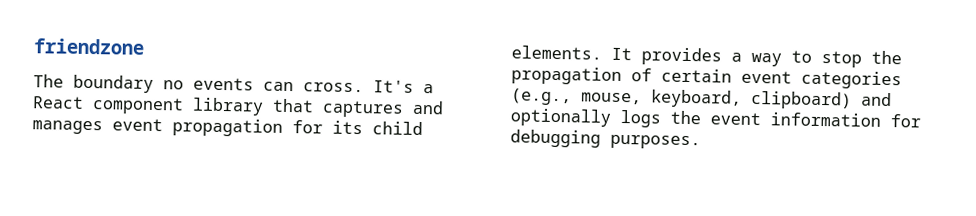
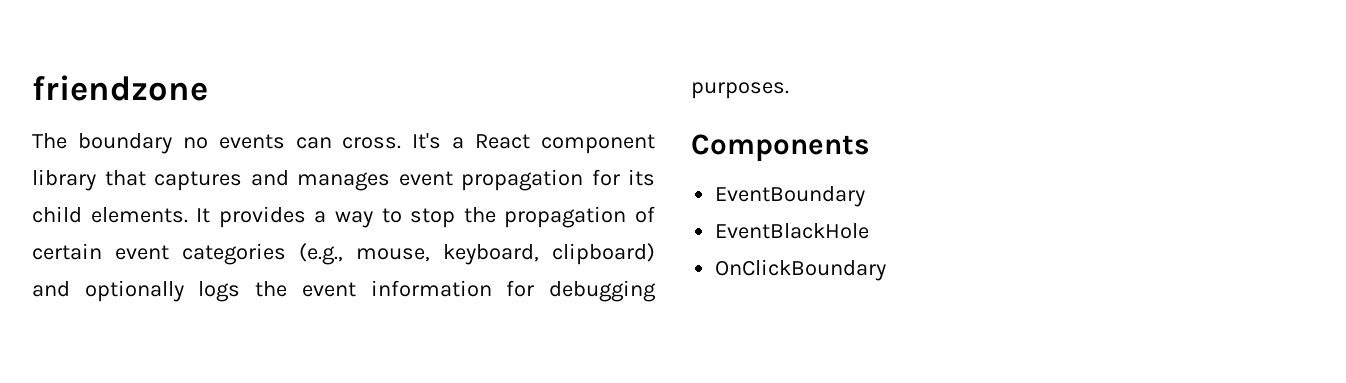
+ Components
+ EventBoundary
+ EventBlackHole
+ OnClickBoundary

